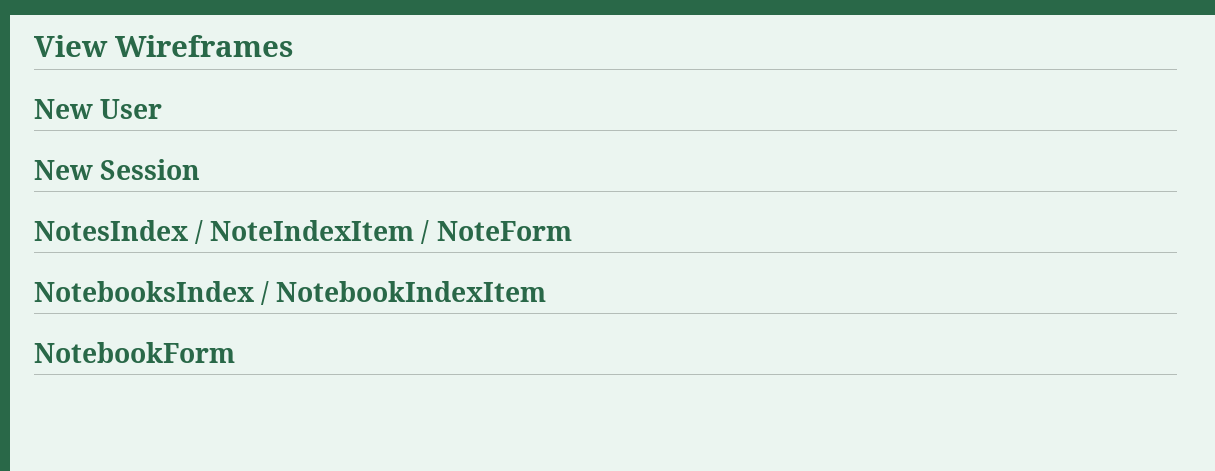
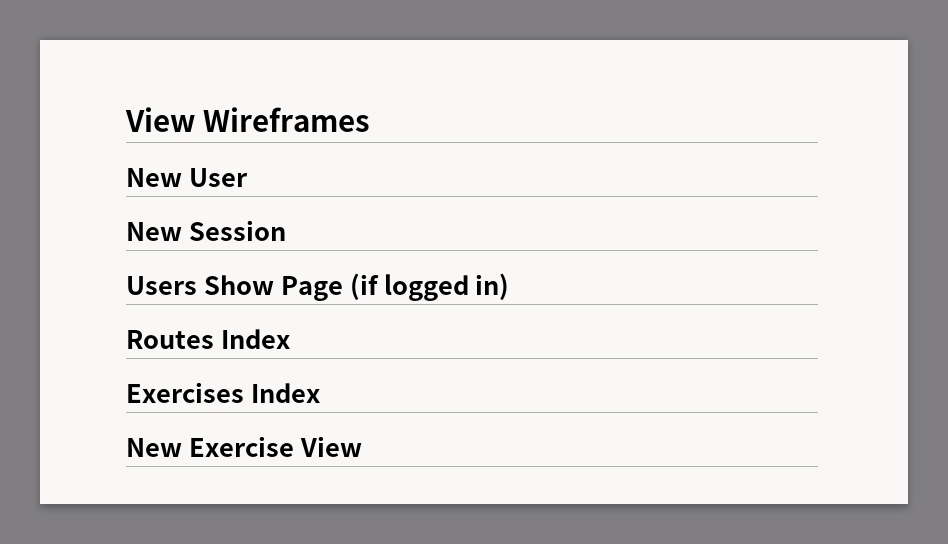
- NotesIndex / NoteIndexItem / NoteForm
- NotebooksIndex / NotebookIndexItem
- NotebookForm
+ Users Show Page (if logged in)
+ Routes Index
+ Exercises Index
+ New Exercise View

